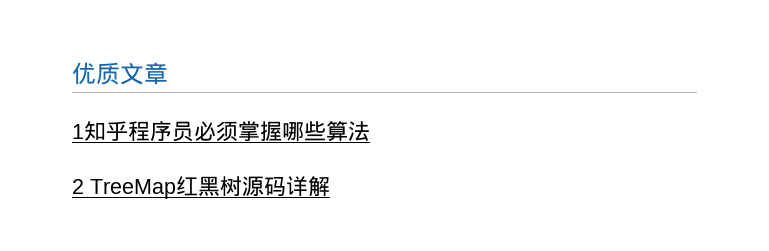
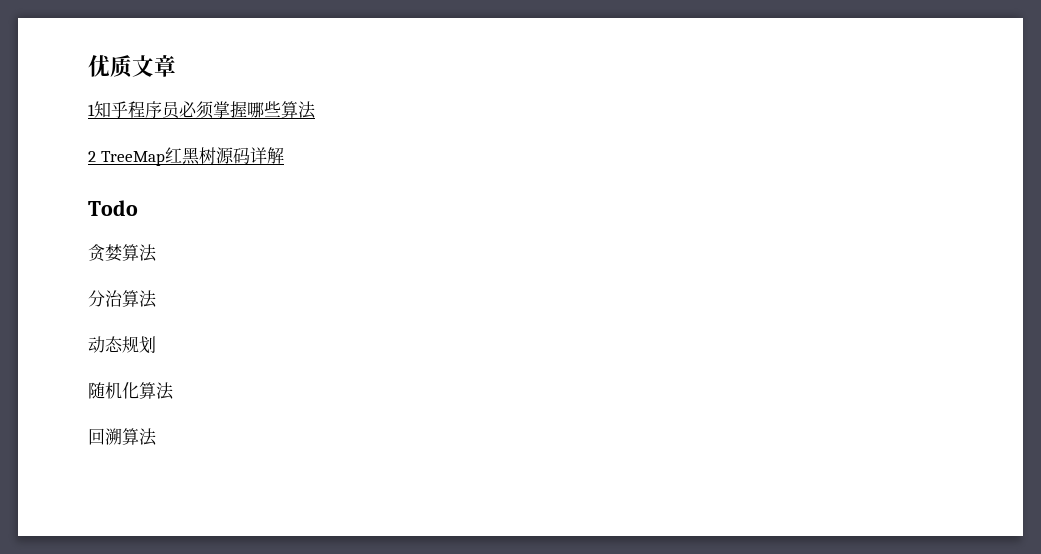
+ Todo
+ 贪婪算法
+ 分治算法
+ 动态规划
+ 随机化算法
+ 回溯算法

